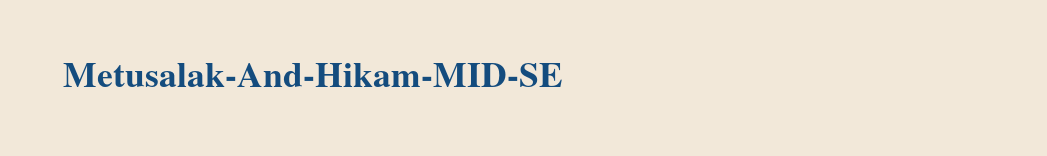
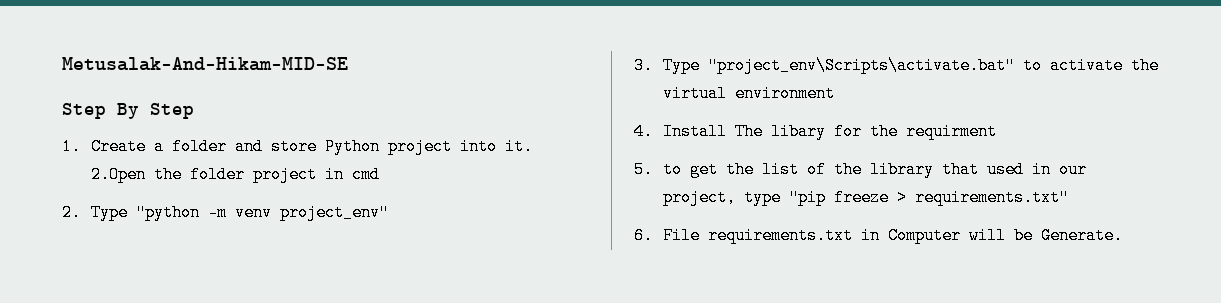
+ Step By Step
+ 1. Create a folder and store Python project into it. 2.Open the folder project in cmd
+ 2. Type "python -m venv project_env"
+ 3. Type "project_env\Scripts\activate.bat" to activate the virtual environment
+ 4. Install The libary for the requirment
+ 5. to get the list of the library that used in our project, type "pip freeze > requirements.txt"
+ 6. File requirements.txt in Computer will be Generate.

